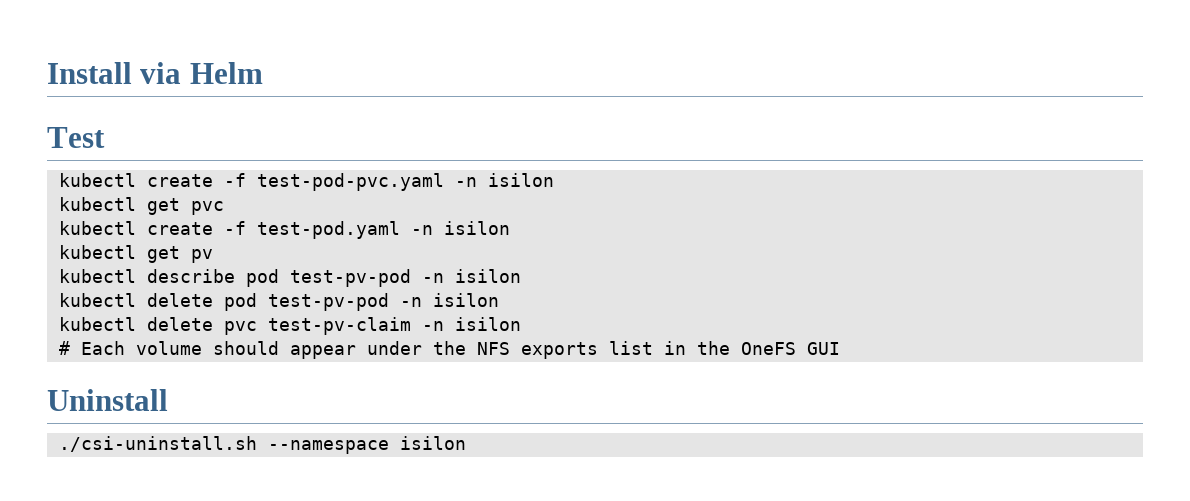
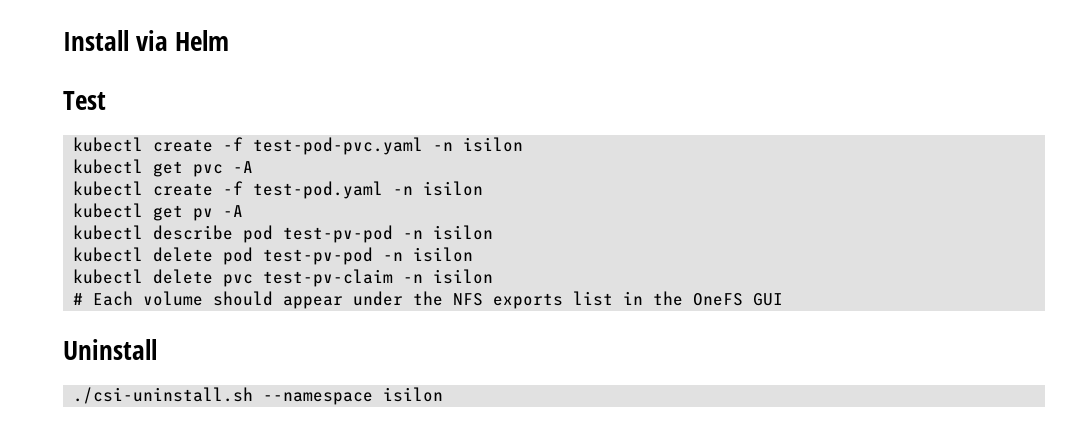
- kubectl get pvc
+ kubectl get pvc -A
- kubectl get pv
+ kubectl get pv -A

